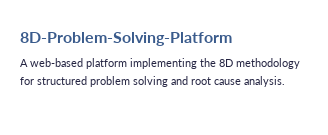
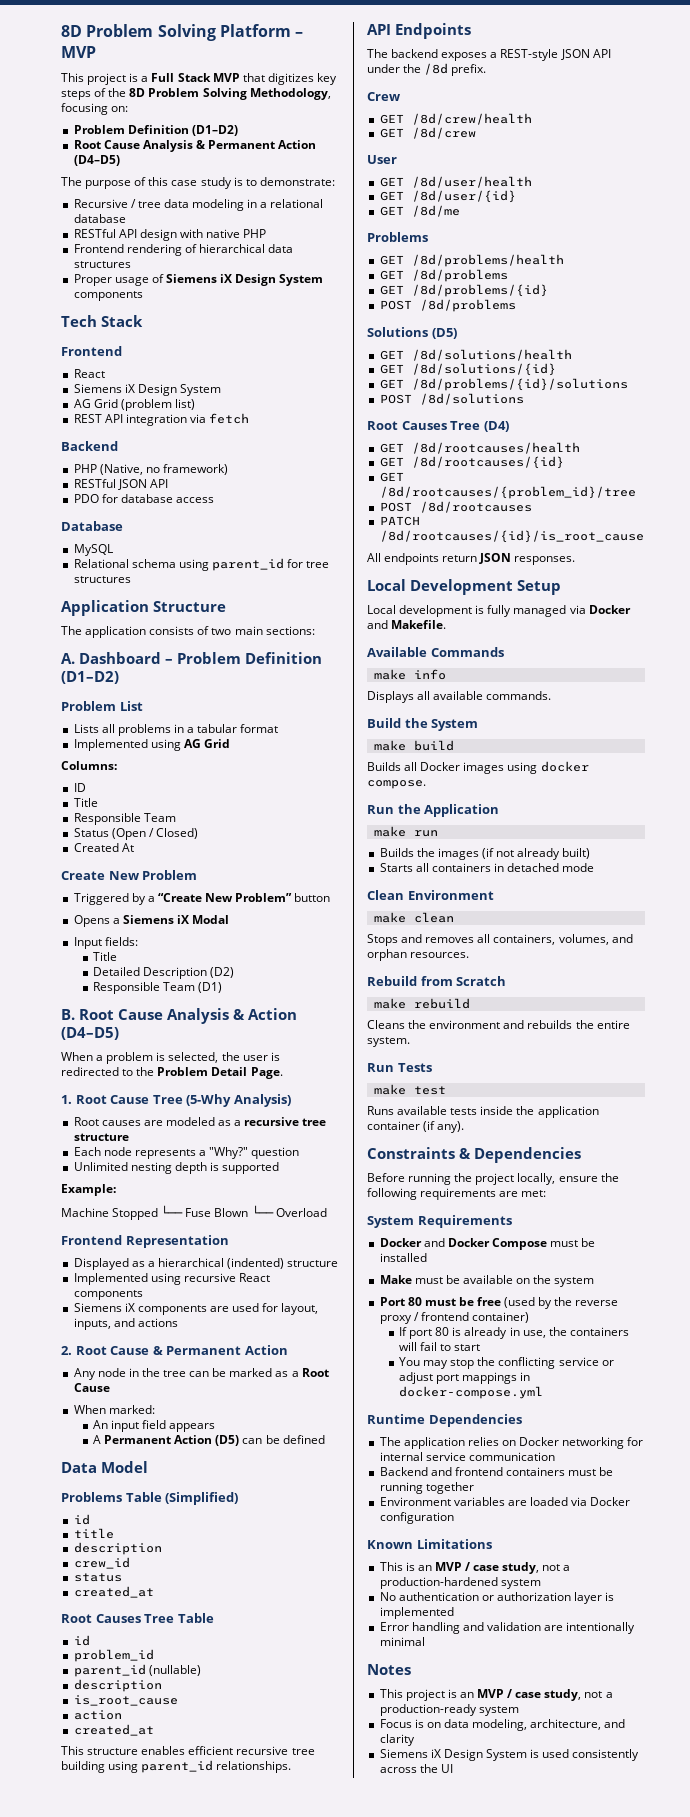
- 8D-Problem-Solving-Platform
- A web-based platform implementing the 8D methodology for structured problem solving and root cause analysis.
+ 8D Problem Solving Platform – MVP
+ This project is a Full Stack MVP that digitizes key steps of the 8D Problem Solving Methodology, focusing on:
+ Problem Definition (D1–D2)
+ Root Cause Analysis & Permanent Action (D4–D5)
+ The purpose of this case study is to demonstrate:
+ Recursive / tree data modeling in a relational database
+ RESTful API design with native PHP
+ Frontend rendering of hierarchical data structures
+ Proper usage of Siemens iX Design System components
+ Tech Stack
+ Frontend
+ React
+ Siemens iX Design System
+ AG Grid (problem list)
+ REST API integration via fetch
+ Backend
+ PHP (Native, no framework)
+ RESTful JSON API
+ PDO for database access
+ Database
+ MySQL
+ Relational schema using parent_id for tree structures
+ Application Structure
+ The application consists of two main sections:
+ A. Dashboard – Problem Definition (D1–D2)
+ Problem List
+ Lists all problems in a tabular format
+ Implemented using AG Grid
+ Columns:
+ ID
+ Title
+ Responsible Team
+ Status (Open / Closed)
+ Created At
+ Create New Problem
+ Triggered by a “Create New Problem” button
+ Opens a Siemens iX Modal
+ Input fields:
+ Title
+ Detailed Description (D2)
+ Responsible Team (D1)
+ B. Root Cause Analysis & Action (D4–D5)
+ When a problem is selected, the user is redirected to the Problem Detail Page.
+ 1. Root Cause Tree (5-Why Analysis)
+ Root causes are modeled as a recursive tree structure
+ Each node represents a "Why?" question
+ Unlimited nesting depth is supported
+ Example:
+ Machine Stopped └── Fuse Blown └── Overload
+ Frontend Representation
+ Displayed as a hierarchical (indented) structure
+ Implemented using recursive React components
+ Siemens iX components are used for layout, inputs, and actions
+ 2. Root Cause & Permanent Action
+ Any node in the tree can be marked as a Root Cause
+ When marked:
+ An input field appears
+ A Permanent Action (D5) can be defined
+ Data Model
+ Problems Table (Simplified)
+ id
+ title
+ description
+ crew_id
+ status
+ created_at
+ Root Causes Tree Table
+ id
+ problem_id
+ parent_id (nullable)
+ description
+ is_root_cause
+ action
+ created_at
+ This structure enables efficient recursive tree building using parent_id relationships.
+ API Endpoints
+ The backend exposes a REST-style JSON API under the /8d prefix.
+ Crew
+ GET /8d/crew/health
+ GET /8d/crew
+ User
+ GET /8d/user/health
+ GET /8d/user/{id}
+ GET /8d/me
+ Problems
+ GET /8d/problems/health
+ GET /8d/problems
+ GET /8d/problems/{id}
+ POST /8d/problems
+ Solutions (D5)
+ GET /8d/solutions/health
+ GET /8d/solutions/{id}
+ GET /8d/problems/{id}/solutions
+ POST /8d/solutions
+ Root Causes Tree (D4)
+ GET /8d/rootcauses/health
+ GET /8d/rootcauses/{id}
+ GET /8d/rootcauses/{problem_id}/tree
+ POST /8d/rootcauses
+ PATCH /8d/rootcauses/{id}/is_root_cause
+ All endpoints return JSON responses.
+ Local Development Setup
+ Local development is fully managed via Docker and Makefile.
+ Available Commands
+ make info
+ Displays all available commands.
+ Build the System
+ make build
+ Builds all Docker images using docker compose.
+ Run the Application
+ make run
+ Builds the images (if not already built)
+ Starts all containers in detached mode
+ Clean Environment
+ make clean
+ Stops and removes all containers, volumes, and orphan resources.
+ Rebuild from Scratch
+ make rebuild
+ Cleans the environment and rebuilds the entire system.
+ Run Tests
+ make test
+ Runs available tests inside the application container (if any).
+ Constraints & Dependencies
+ Before running the project locally, ensure the following requirements are met:
+ System Requirements
+ Docker and Docker Compose must be installed
+ Make must be available on the system
+ Port 80 must be free (used by the reverse proxy / frontend container)
+ If port 80 is already in use, the containers will fail to start
+ You may stop the conflicting service or adjust port mappings in docker-compose.yml
+ Runtime Dependencies
+ The application relies on Docker networking for internal service communication
+ Backend and frontend containers must be running together
+ Environment variables are loaded via Docker configuration
+ Known Limitations
+ This is an MVP / case study, not a production-hardened system
+ No authentication or authorization layer is implemented
+ Error handling and validation are intentionally minimal
+ Notes
+ This project is an MVP / case study, not a production-ready system
+ Focus is on data modeling, architecture, and clarity
+ Siemens iX Design System is used consistently across the UI

